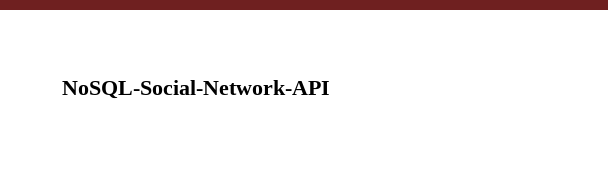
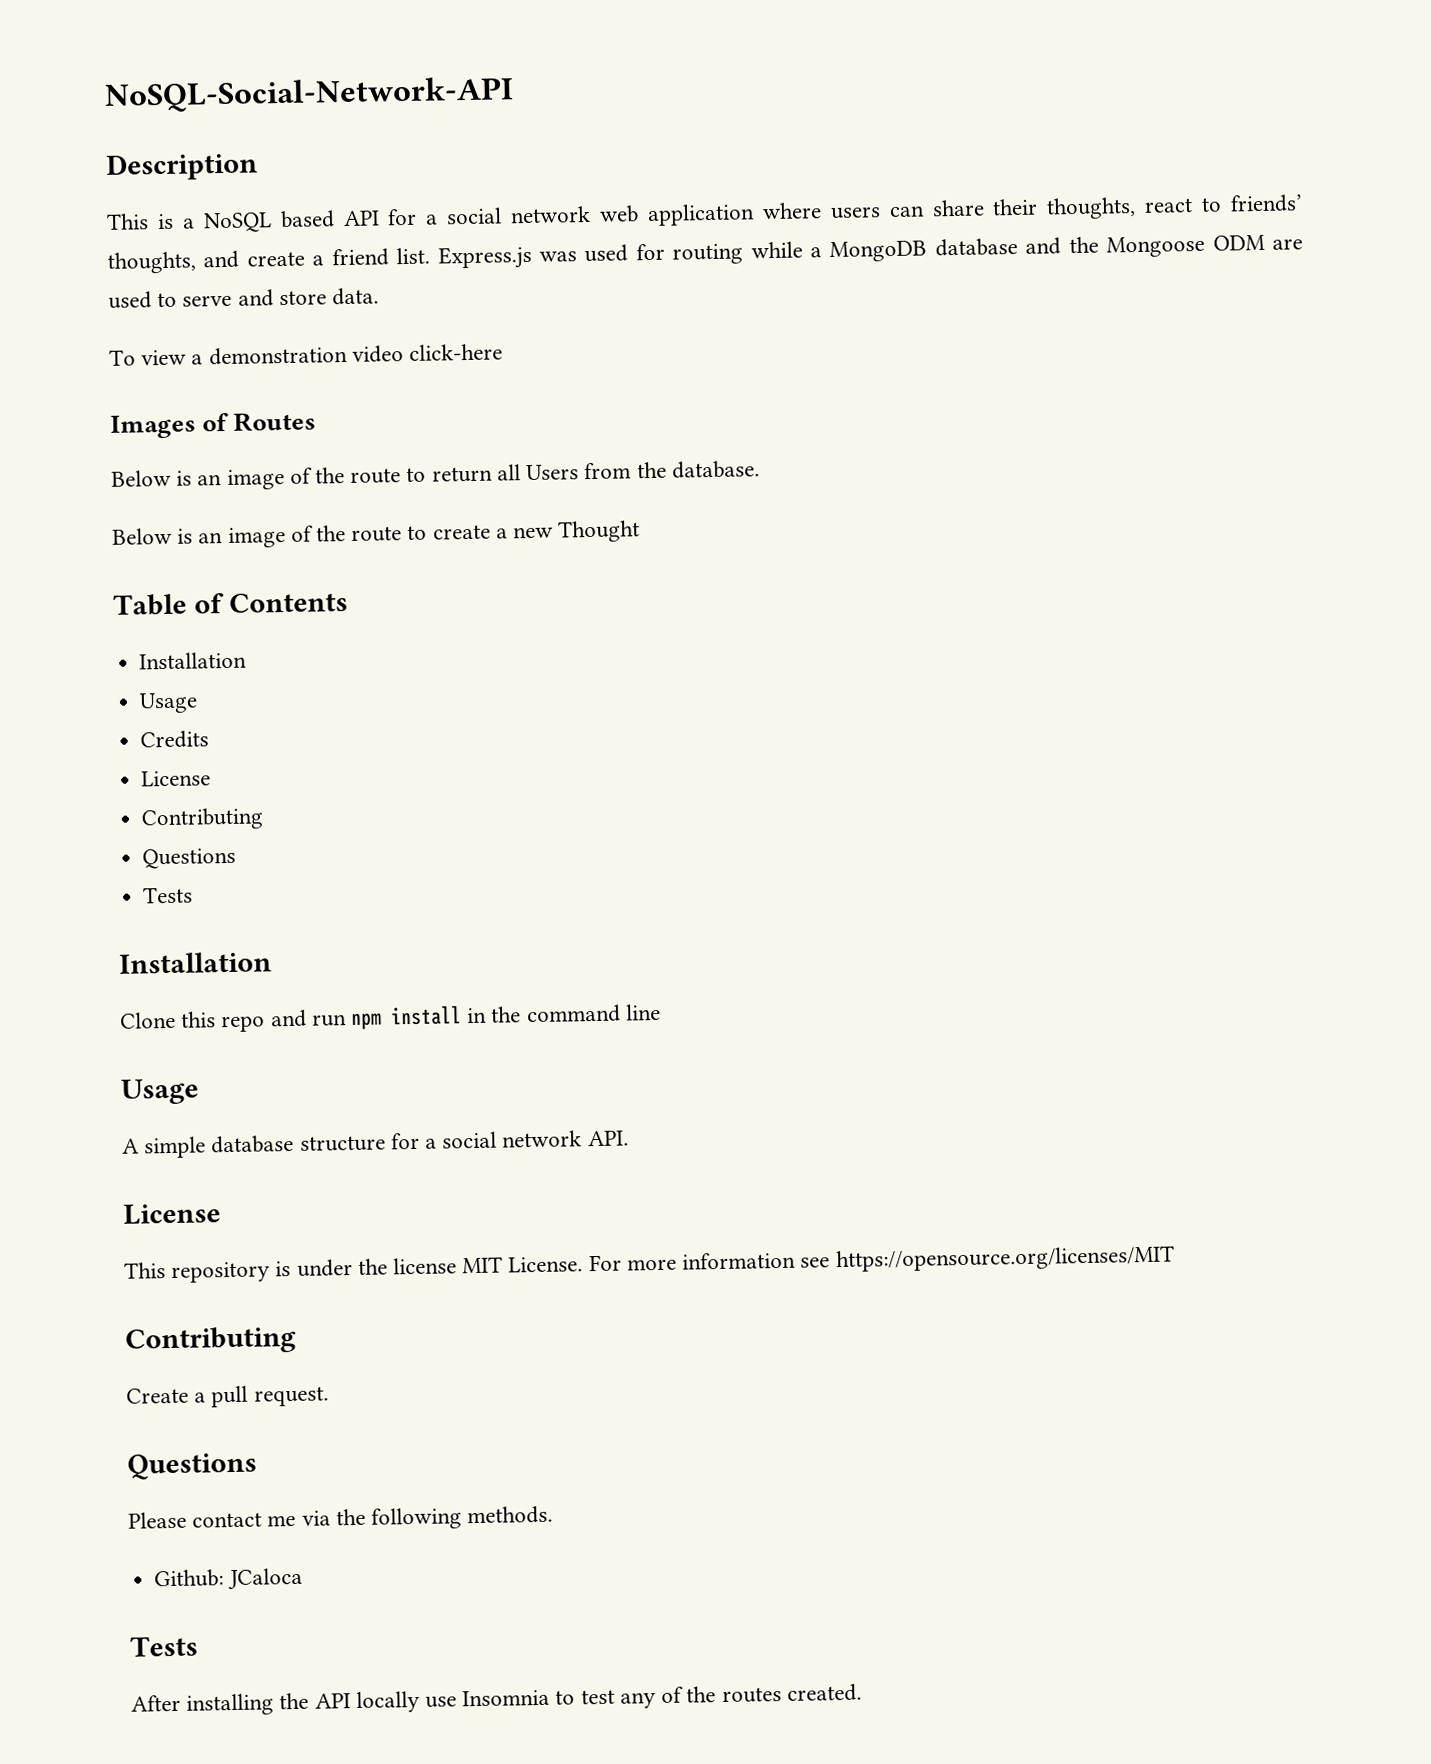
+ Description
+ This is a NoSQL based API for a social network web application where users can share their thoughts, react to friends’ thoughts, and create a friend list. Express.js was used for routing while a MongoDB database and the Mongoose ODM are used to serve and store data.
+ To view a demonstration video click-here
+ Images of Routes
+ Below is an image of the route to return all Users from the database.
+ Below is an image of the route to create a new Thought
+ Table of Contents
+ Installation
+ Usage
+ Credits
+ License
+ Contributing
+ Questions
+ Tests
+ Installation
+ Clone this repo and run npm install in the command line
+ Usage
+ A simple database structure for a social network API.
+ License
+ This repository is under the license MIT License. For more information see https://opensource.org/licenses/MIT
+ Contributing
+ Create a pull request.
+ Questions
+ Please contact me via the following methods.
+ Github: JCaloca
+ Tests
+ After installing the API locally use Insomnia to test any of the routes created.

